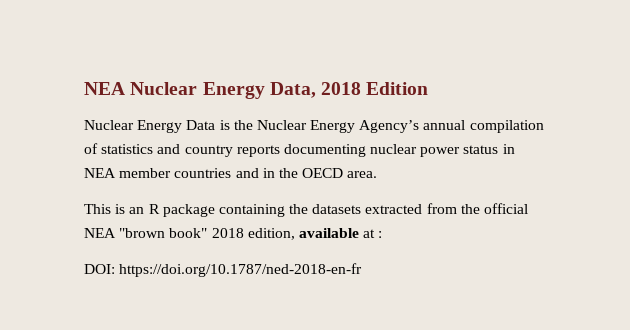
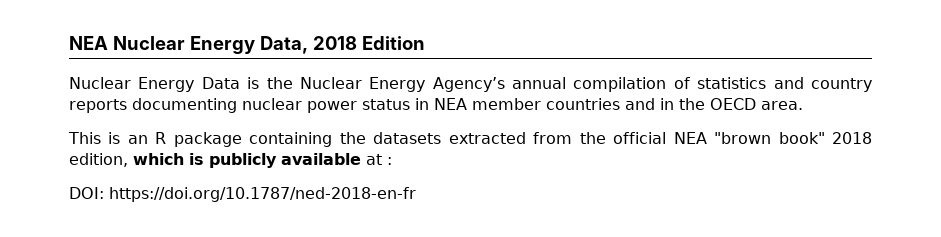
- This is an R package containing the datasets extracted from the official NEA "brown book" 2018 edition, available at :
+ This is an R package containing the datasets extracted from the official NEA "brown book" 2018 edition, which is publicly available at :

